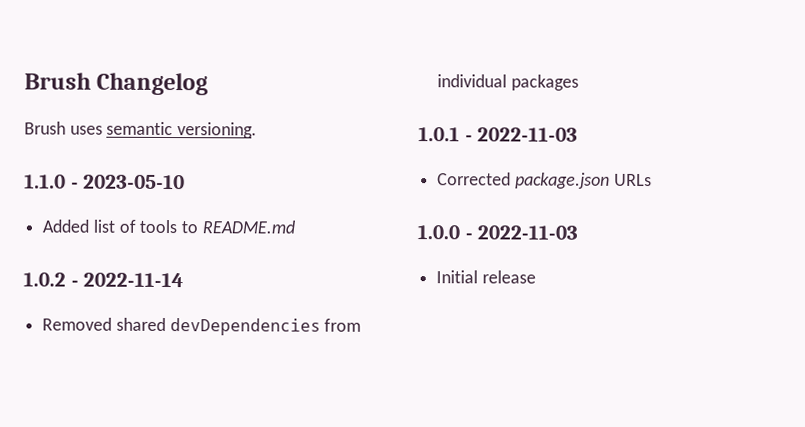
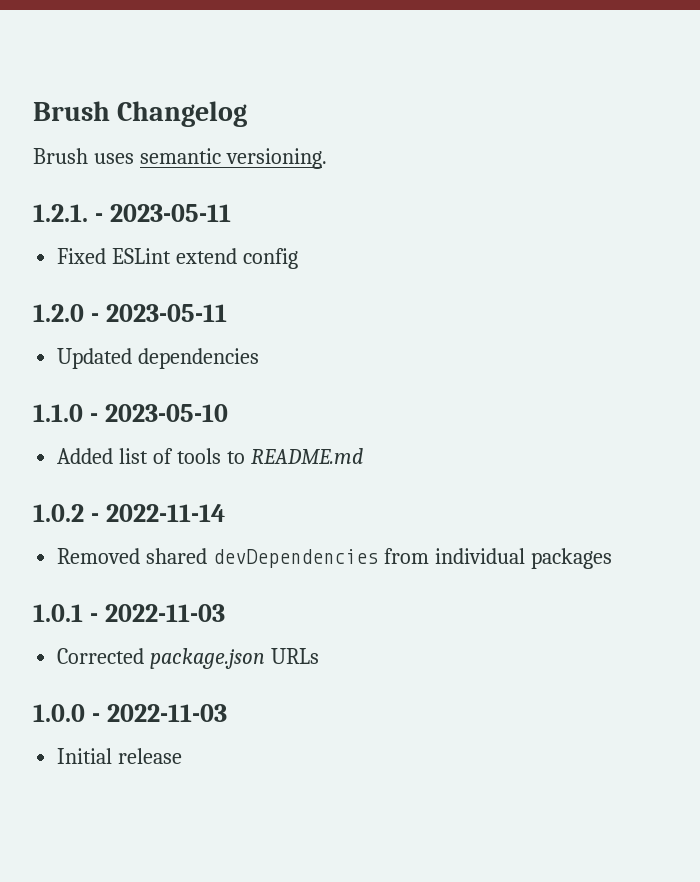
+ 1.2.1. - 2023-05-11
+ Fixed ESLint extend config
+ 1.2.0 - 2023-05-11
+ Updated dependencies

